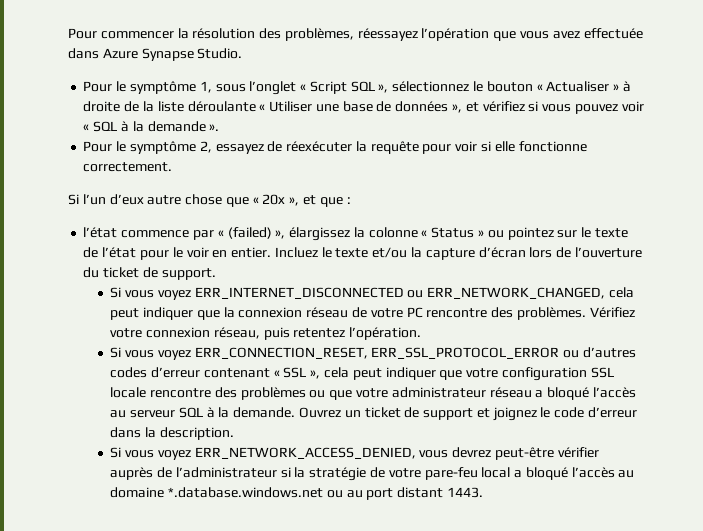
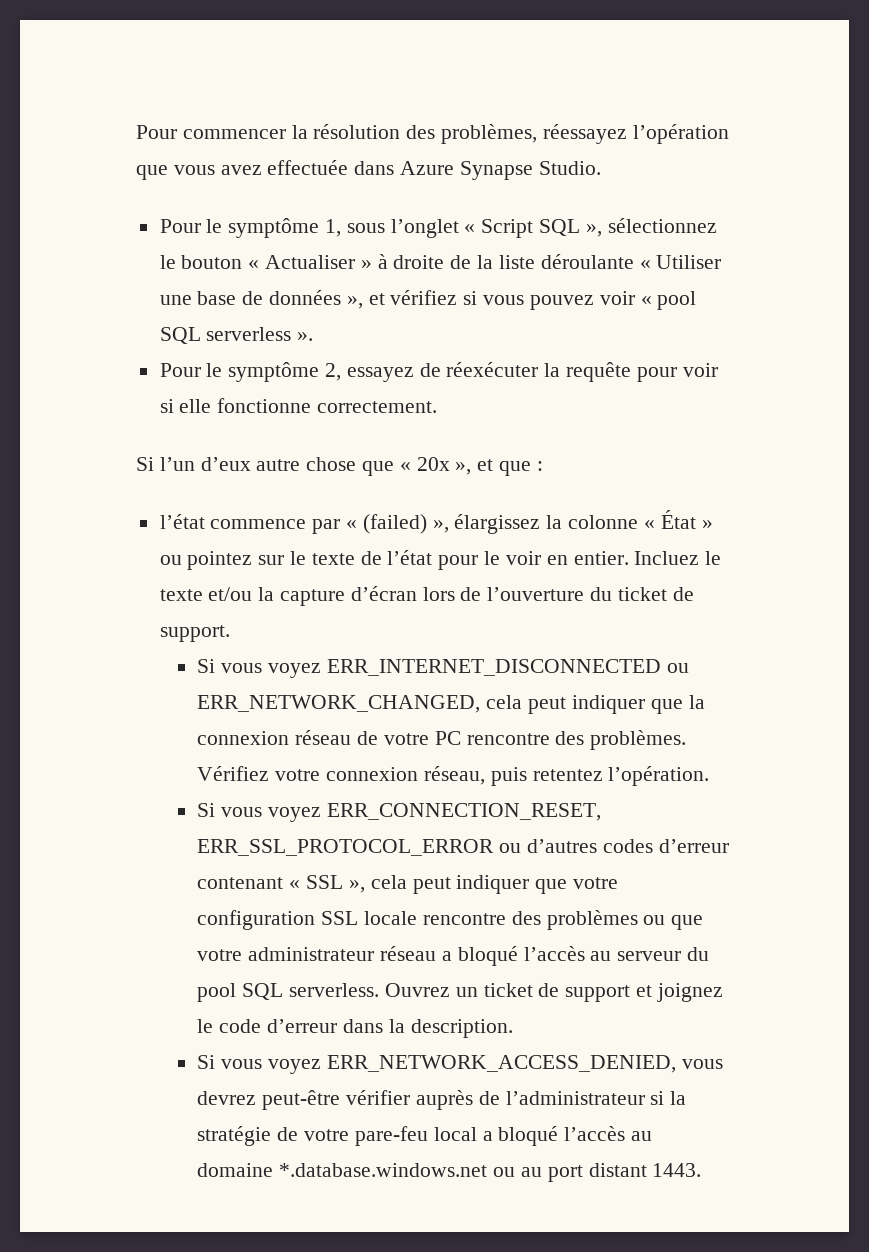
- Pour le symptôme 1, sous l’onglet « Script SQL », sélectionnez le bouton « Actualiser » à droite de la liste déroulante « Utiliser une base de données », et vérifiez si vous pouvez voir « SQL à la demande ».
+ Pour le symptôme 1, sous l’onglet « Script SQL », sélectionnez le bouton « Actualiser » à droite de la liste déroulante « Utiliser une base de données », et vérifiez si vous pouvez voir « pool SQL serverless ».
- l’état commence par « (failed) », élargissez la colonne « Status » ou pointez sur le texte de l’état pour le voir en entier.
+ l’état commence par « (failed) », élargissez la colonne « État » ou pointez sur le texte de l’état pour le voir en entier.
- Si vous voyez ERR_CONNECTION_RESET, ERR_SSL_PROTOCOL_ERROR ou d’autres codes d’erreur contenant « SSL », cela peut indiquer que votre configuration SSL locale rencontre des problèmes ou que votre administrateur réseau a bloqué l’accès au serveur SQL à la demande.
+ Si vous voyez ERR_CONNECTION_RESET, ERR_SSL_PROTOCOL_ERROR ou d’autres codes d’erreur contenant « SSL », cela peut indiquer que votre configuration SSL locale rencontre des problèmes ou que votre administrateur réseau a bloqué l’accès au serveur du pool SQL serverless.

